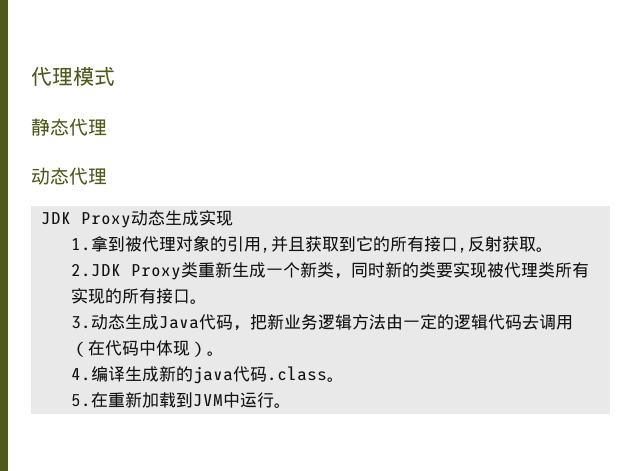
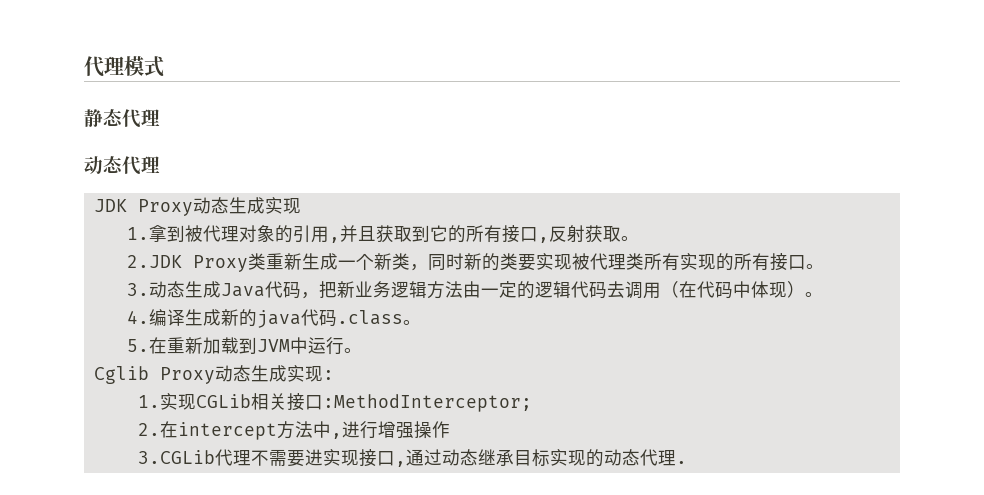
+ Cglib Proxy动态生成实现:
+ 1.实现CGLib相关接口:MethodInterceptor;
+ 2.在intercept方法中,进行增强操作
+ 3.CGLib代理不需要进实现接口,通过动态继承目标实现的动态代理.

